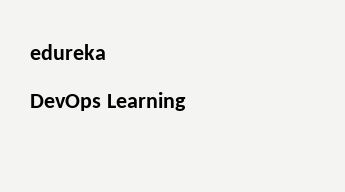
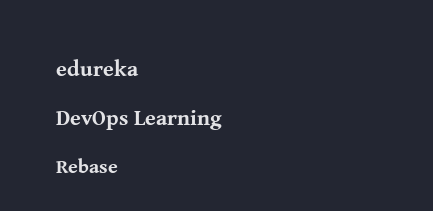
+ Rebase

